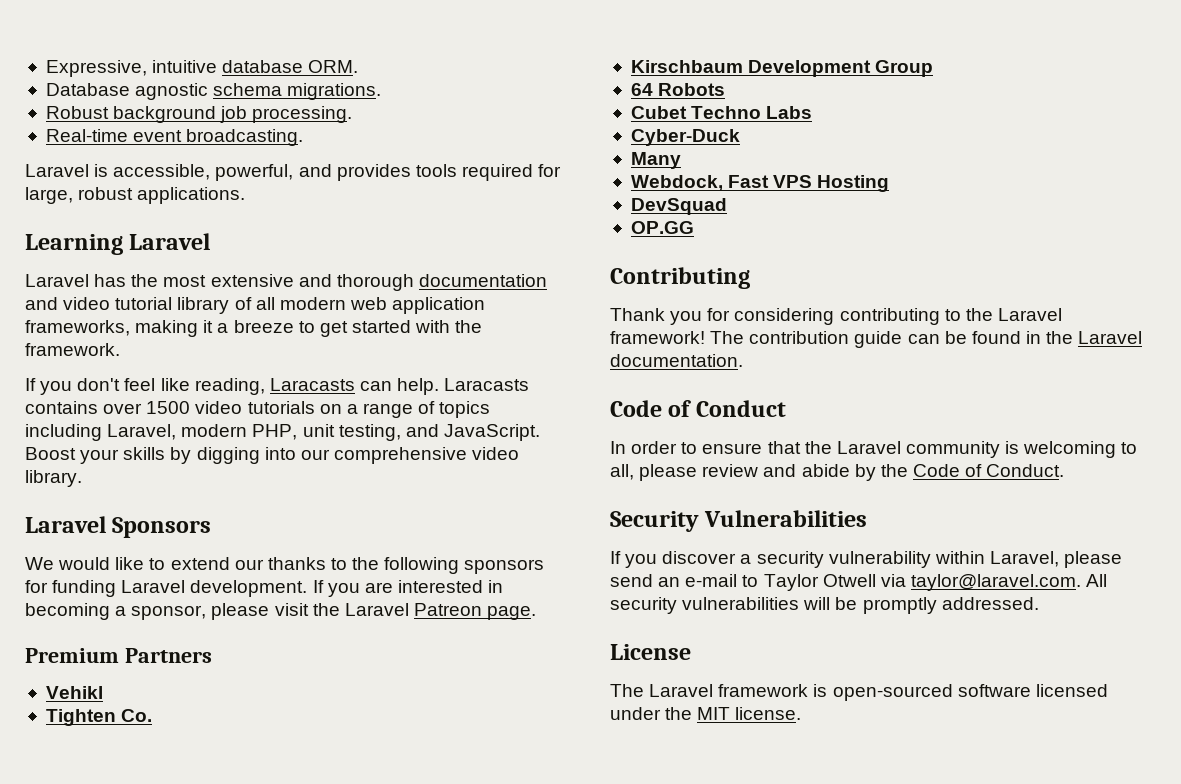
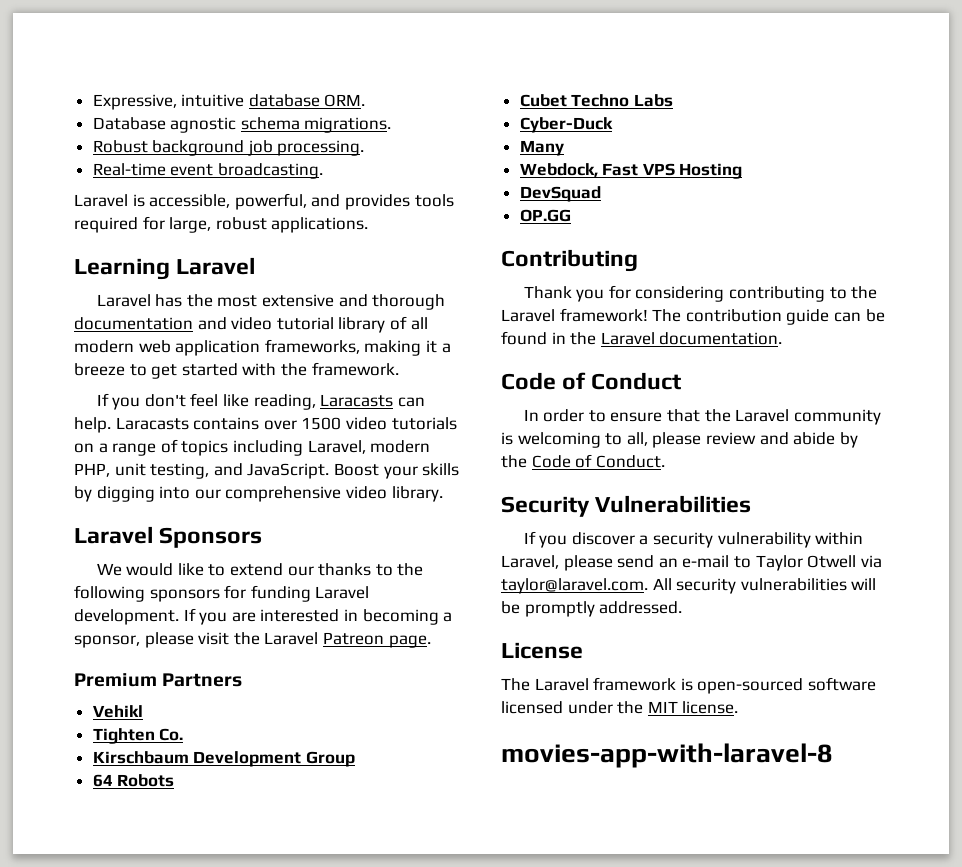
+ movies-app-with-laravel-8

